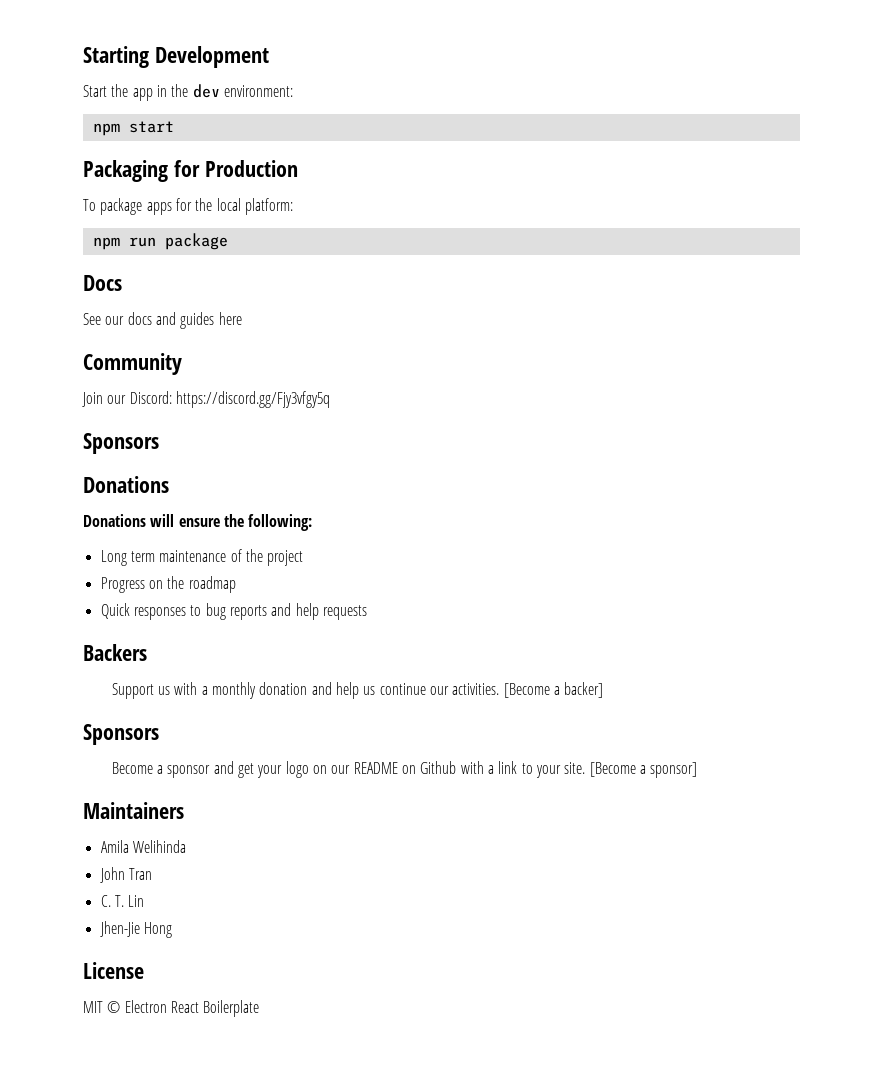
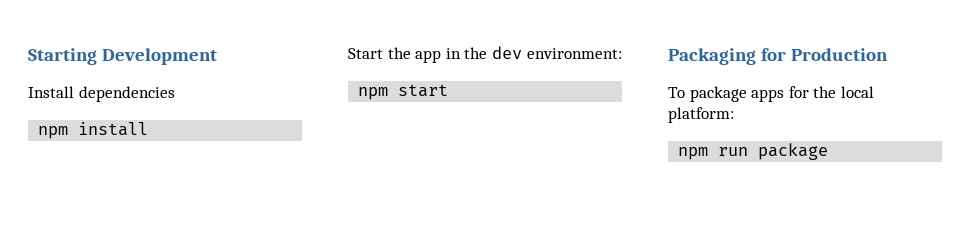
+ Install dependencies
+ npm install
- Docs
- See our docs and guides here
- Community
- Join our Discord: https://discord.gg/Fjy3vfgy5q
- Sponsors
- Donations
- Donations will ensure the following:
- Long term maintenance of the project
- Progress on the roadmap
- Quick responses to bug reports and help requests
- Backers
- Support us with a monthly donation and help us continue our activities. [Become a backer]
- Sponsors
- Become a sponsor and get your logo on our README on Github with a link to your site. [Become a sponsor]
- Maintainers
- Amila Welihinda
- John Tran
- C. T. Lin
- Jhen-Jie Hong
- License
- MIT © Electron React Boilerplate

